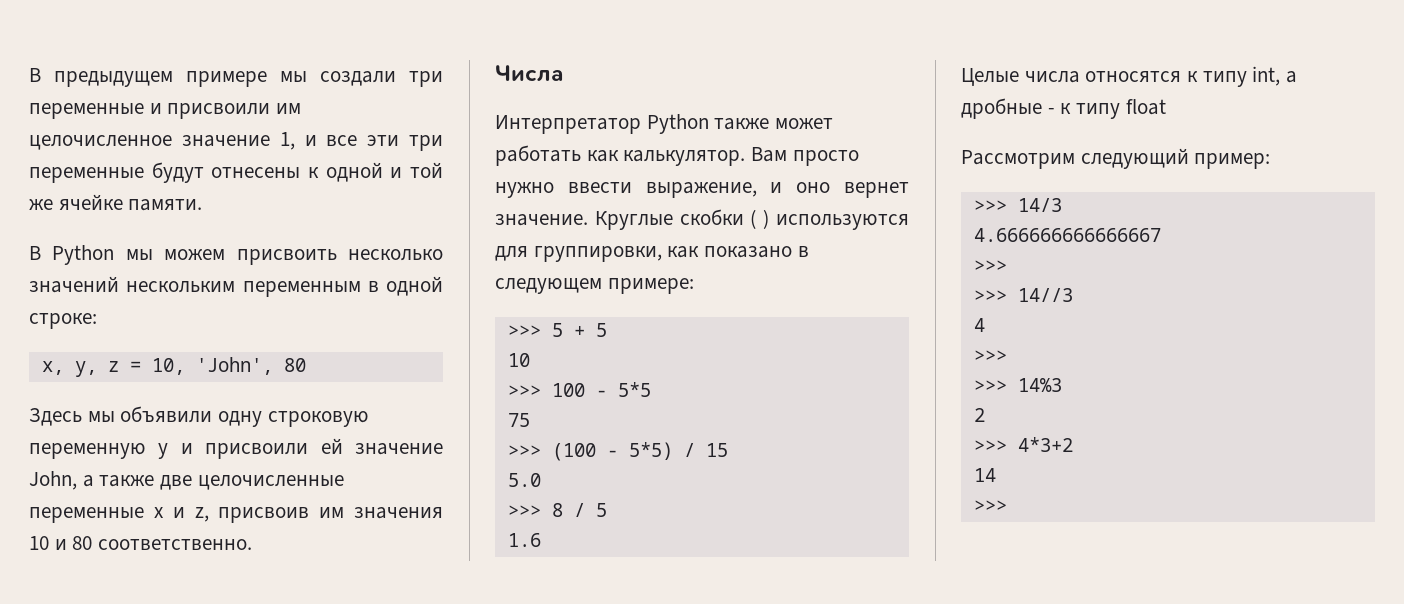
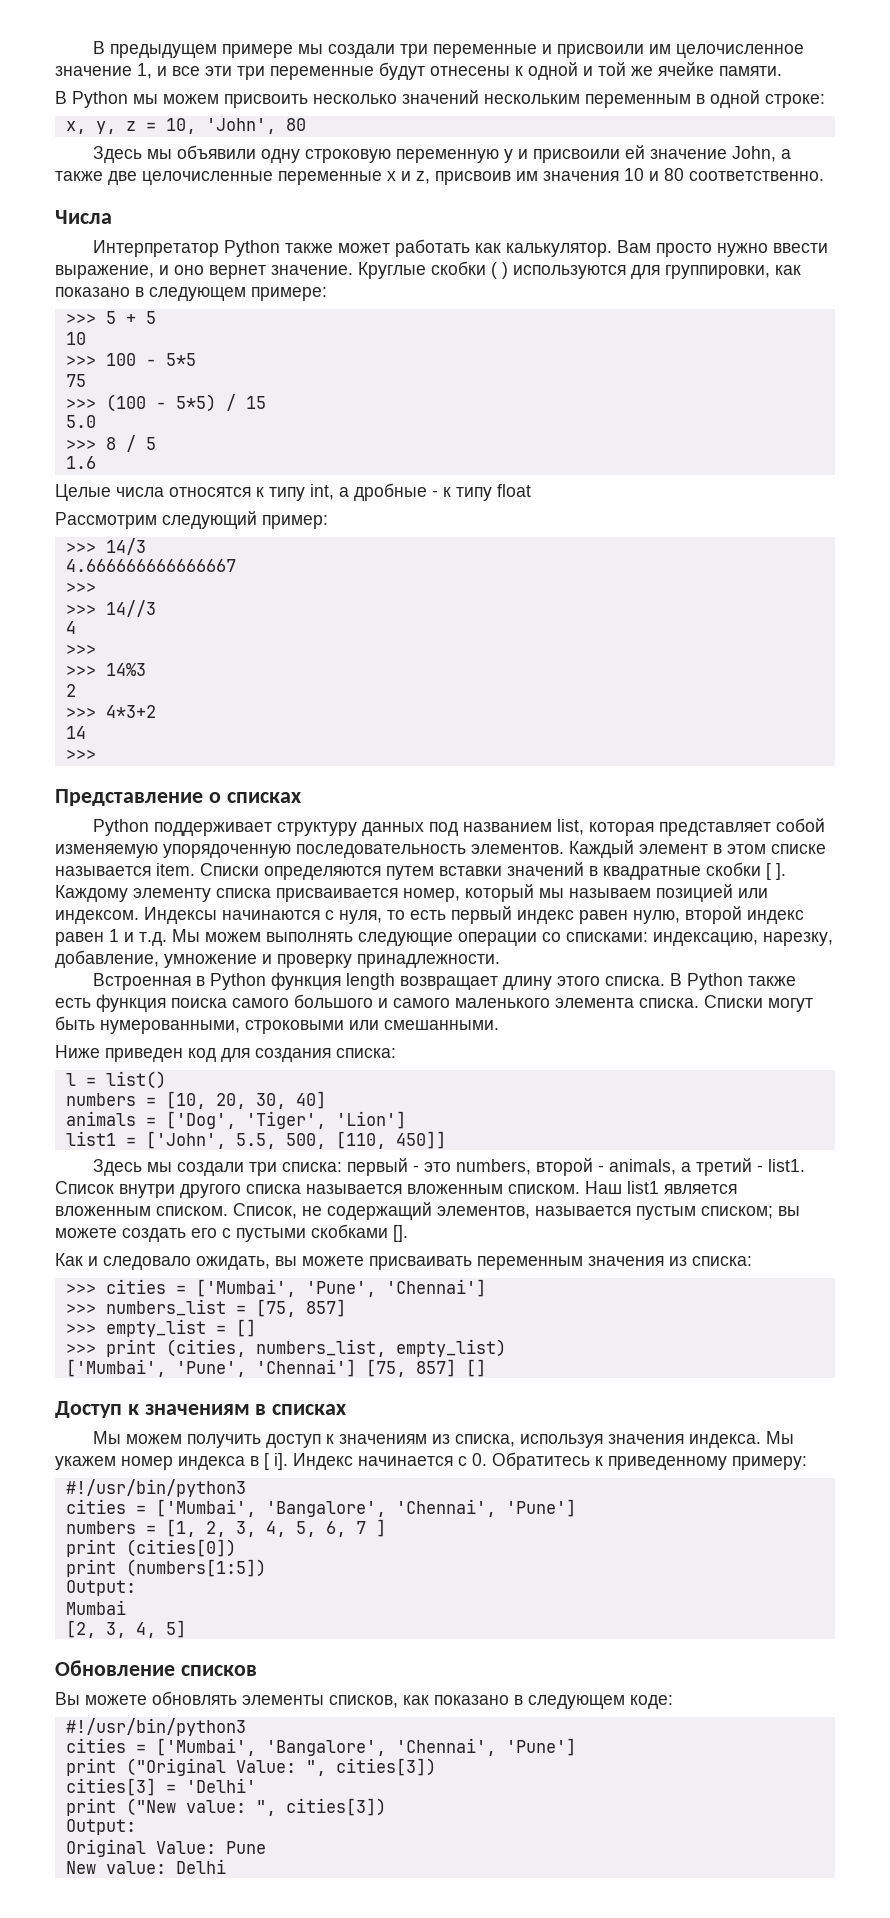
+ Представление о списках
+ Python поддерживает структуру данных под названием list, которая представляет собой изменяемую упорядоченную последовательность элементов. Каждый элемент в этом списке называется item. Списки определяются путем вставки значений в квадратные скобки [ ]. Каждому элементу списка присваивается номер, который мы называем позицией или индексом. Индексы начинаются с нуля, то есть первый индекс равен нулю, второй индекс равен 1 и т.д. Мы можем выполнять следующие операции со списками: индексацию, нарезку, добавление, умножение и проверку принадлежности.
+ Встроенная в Python функция length возвращает длину этого списка. В Python также есть функция поиска самого большого и самого маленького элемента списка. Списки могут быть нумерованными, строковыми или смешанными.
+ Ниже приведен код для создания списка:
+ l = list()
+ numbers = [10, 20, 30, 40]
+ animals = ['Dog', 'Tiger', 'Lion']
+ list1 = ['John', 5.5, 500, [110, 450]]
+ Здесь мы создали три списка: первый - это numbers, второй - animals, а третий - list1. Список внутри другого списка называется вложенным списком. Наш list1 является вложенным списком. Список, не содержащий элементов, называется пустым списком; вы можете создать его с пустыми скобками [].
+ Как и следовало ожидать, вы можете присваивать переменным значения из списка:
+ >>> cities = ['Mumbai', 'Pune', 'Chennai']
+ >>> numbers_list = [75, 857]
+ >>> empty_list = []
+ >>> print (cities, numbers_list, empty_list)
+ ['Mumbai', 'Pune', 'Chennai'] [75, 857] []
+ Доступ к значениям в списках
+ Мы можем получить доступ к значениям из списка, используя значения индекса. Мы укажем номер индекса в [ i]. Индекс начинается с 0. Обратитесь к приведенному примеру:
+ #!/usr/bin/python3
+ cities = ['Mumbai', 'Bangalore', 'Chennai', 'Pune']
+ numbers = [1, 2, 3, 4, 5, 6, 7 ]
+ print (cities[0])
+ print (numbers[1:5])
+ Output:
+ Mumbai
+ [2, 3, 4, 5]
+ Обновление списков
+ Вы можете обновлять элементы списков, как показано в следующем коде:
+ #!/usr/bin/python3
+ cities = ['Mumbai', 'Bangalore', 'Chennai', 'Pune']
+ print ("Original Value: ", cities[3])
+ cities[3] = 'Delhi'
+ print ("New value: ", cities[3])
+ Output:
+ Original Value: Pune
+ New value: Delhi

